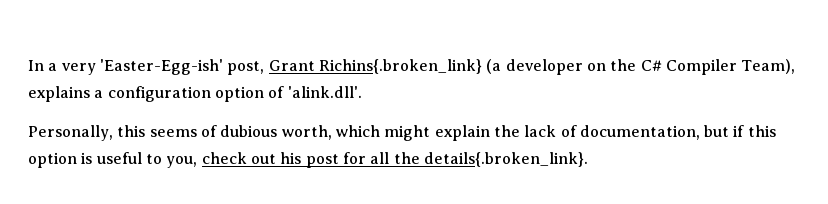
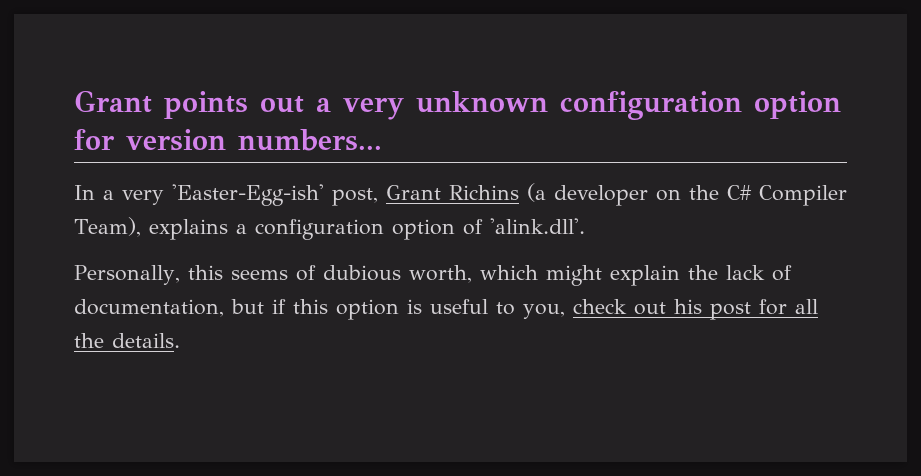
+ Grant points out a very unknown configuration option for version numbers...
- In a very 'Easter-Egg-ish' post, Grant Richins{.broken_link} (a developer on the C# Compiler Team), explains a configuration option of 'alink.dll'.
+ In a very 'Easter-Egg-ish' post, Grant Richins (a developer on the C# Compiler Team), explains a configuration option of 'alink.dll'.
- Personally, this seems of dubious worth, which might explain the lack of documentation, but if this option is useful to you, check out his post for all the details{.broken_link}.
+ Personally, this seems of dubious worth, which might explain the lack of documentation, but if this option is useful to you, check out his post for all the details.

